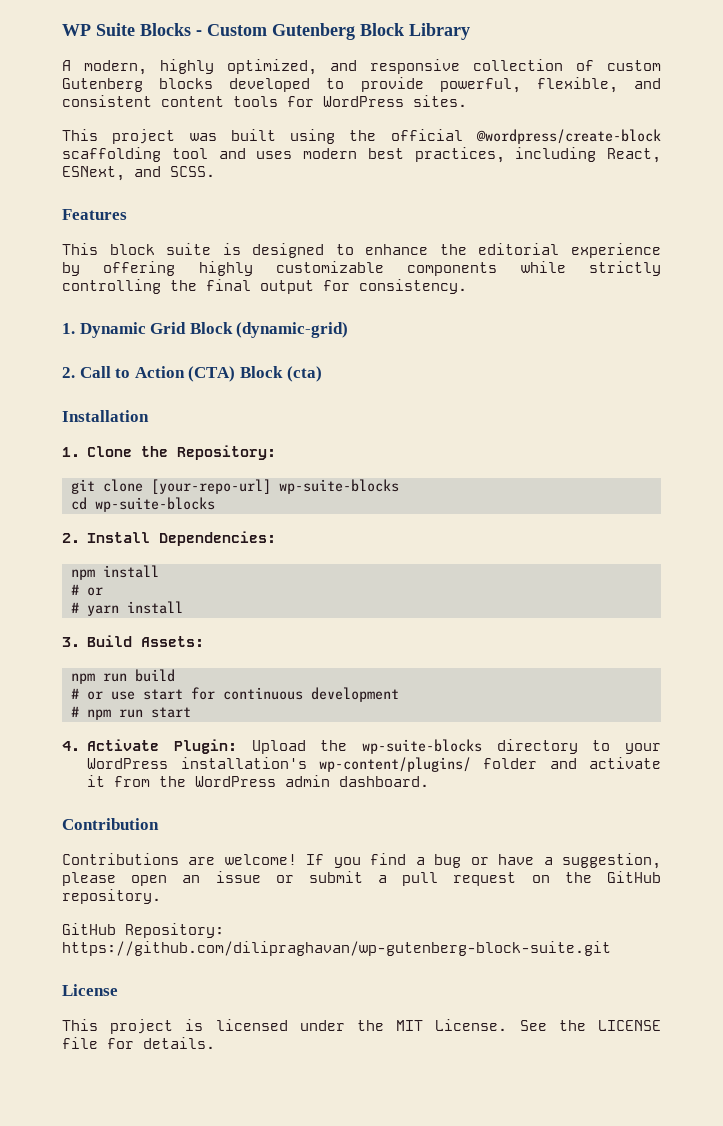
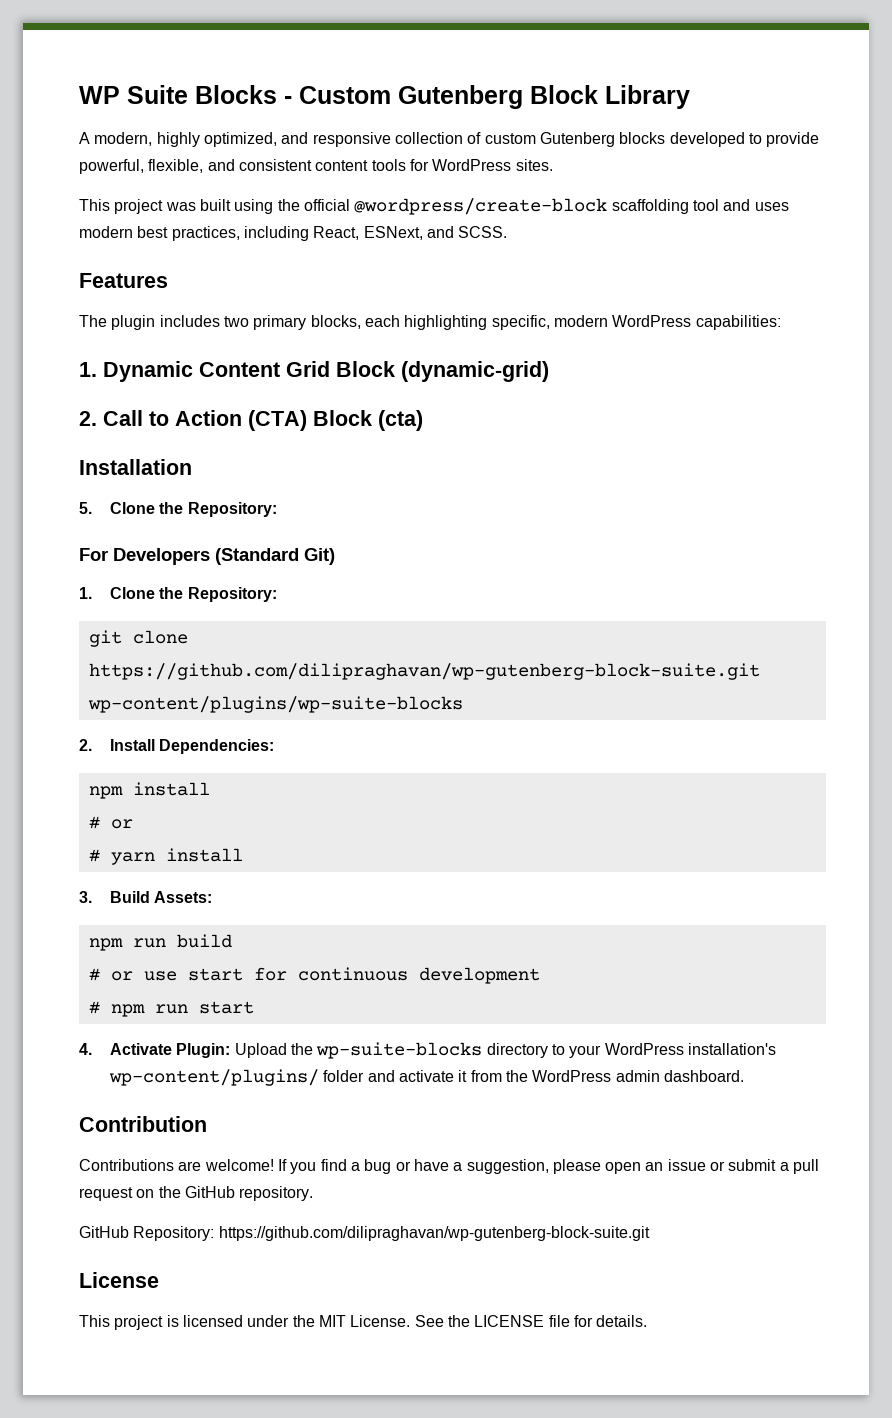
- This block suite is designed to enhance the editorial experience by offering highly customizable components while strictly controlling the final output for consistency.
+ The plugin includes two primary blocks, each highlighting specific, modern WordPress capabilities:
- 1. Dynamic Grid Block (dynamic-grid)
+ 1. Dynamic Content Grid Block (dynamic-grid)
+ 5. Clone the Repository:
+ For Developers (Standard Git)
  1. Clone the Repository:
- git clone [your-repo-url] wp-suite-blocks
- cd wp-suite-blocks
+ git clone https://github.com/dilipraghavan/wp-gutenberg-block-suite.git wp-content/plugins/wp-suite-blocks

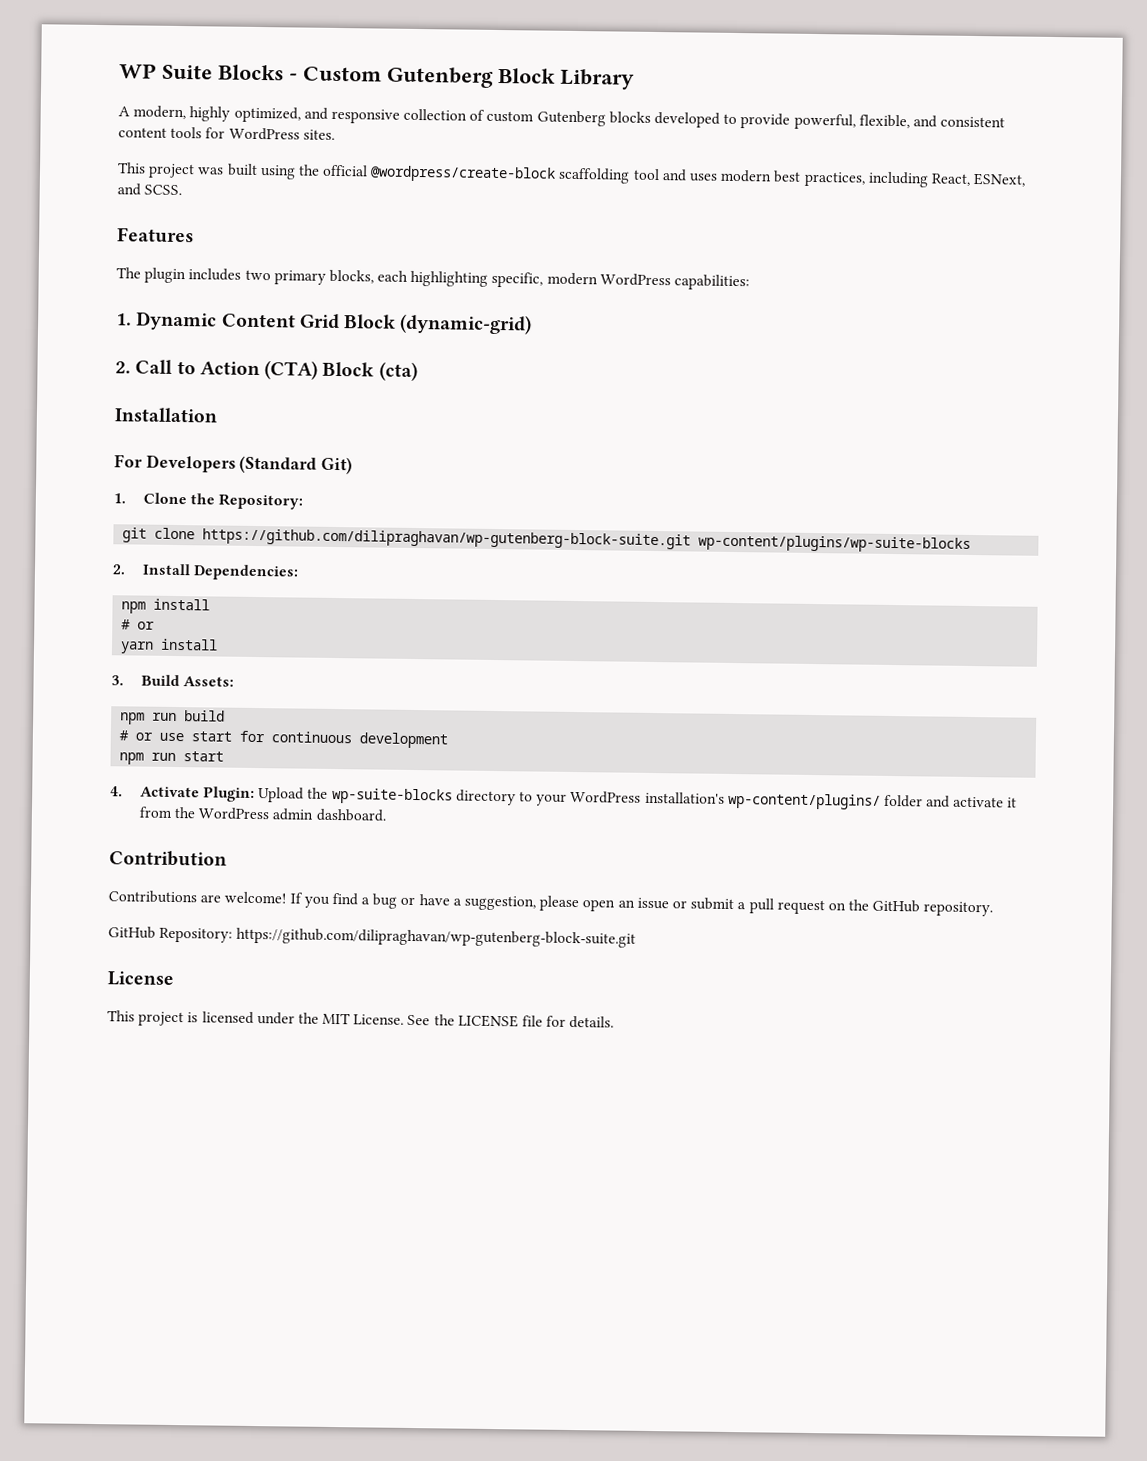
- 5. Clone the Repository:
- # yarn install
+ yarn install
- # npm run start
+ npm run start

